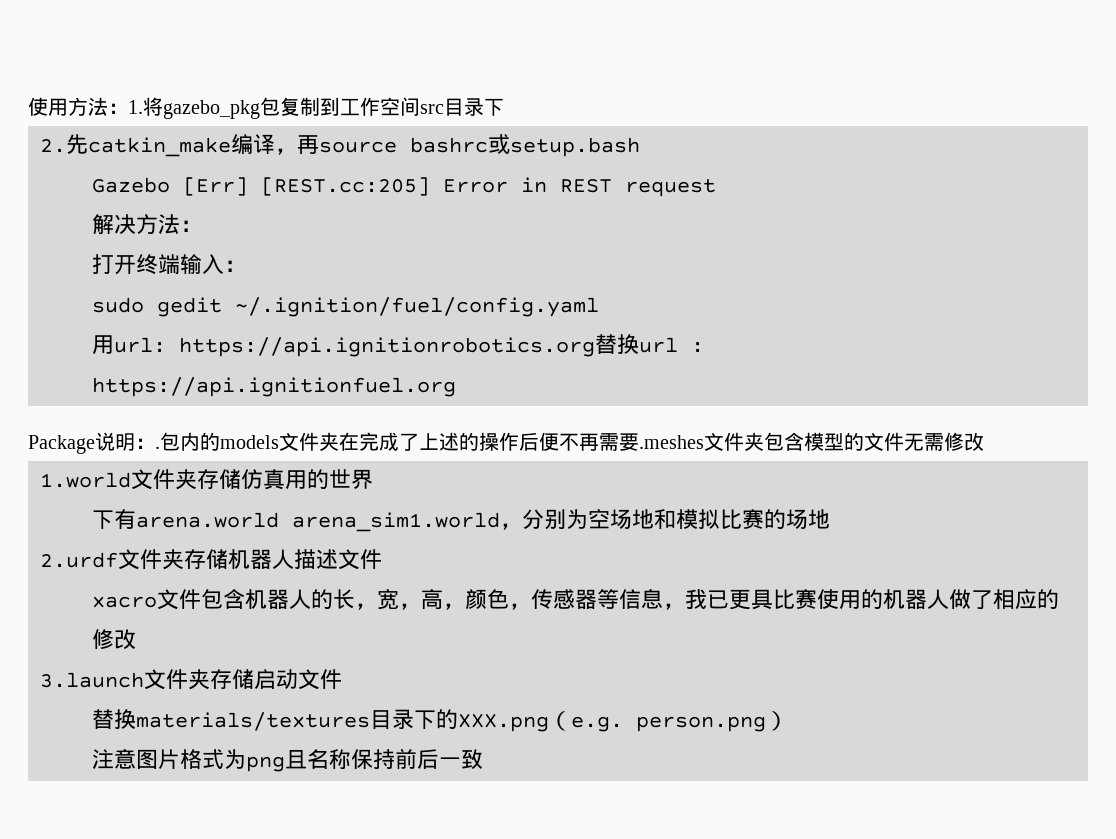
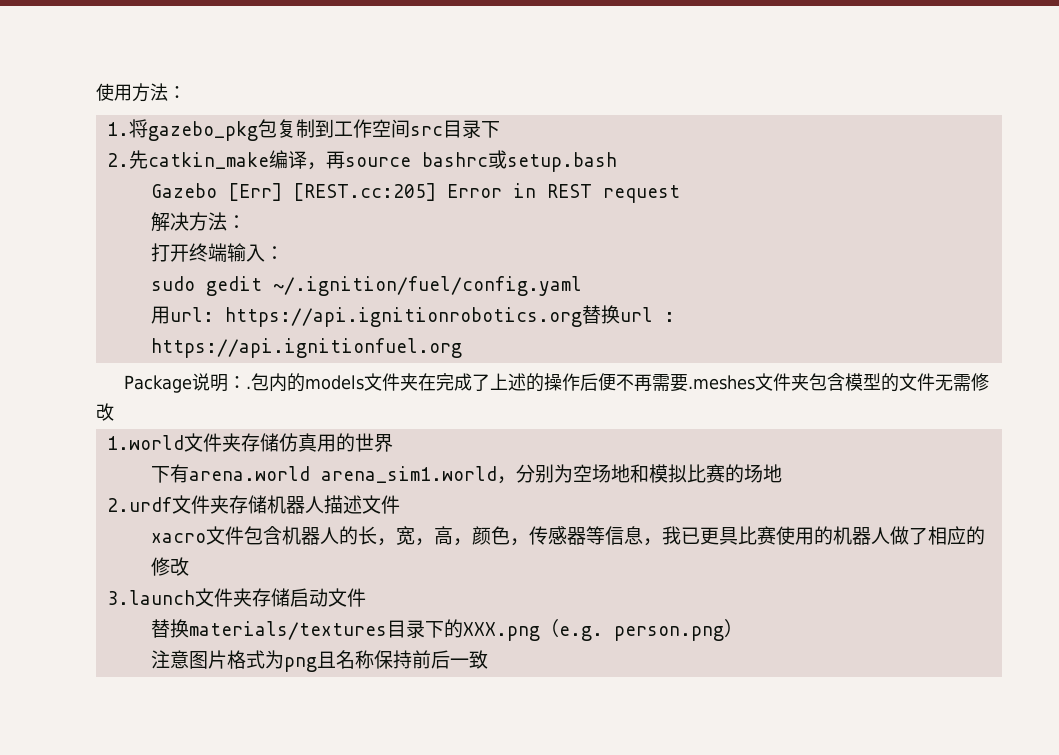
- 使用方法：1.将gazebo_pkg包复制到工作空间src目录下
+ 使用方法：
+ 1.将gazebo_pkg包复制到工作空间src目录下

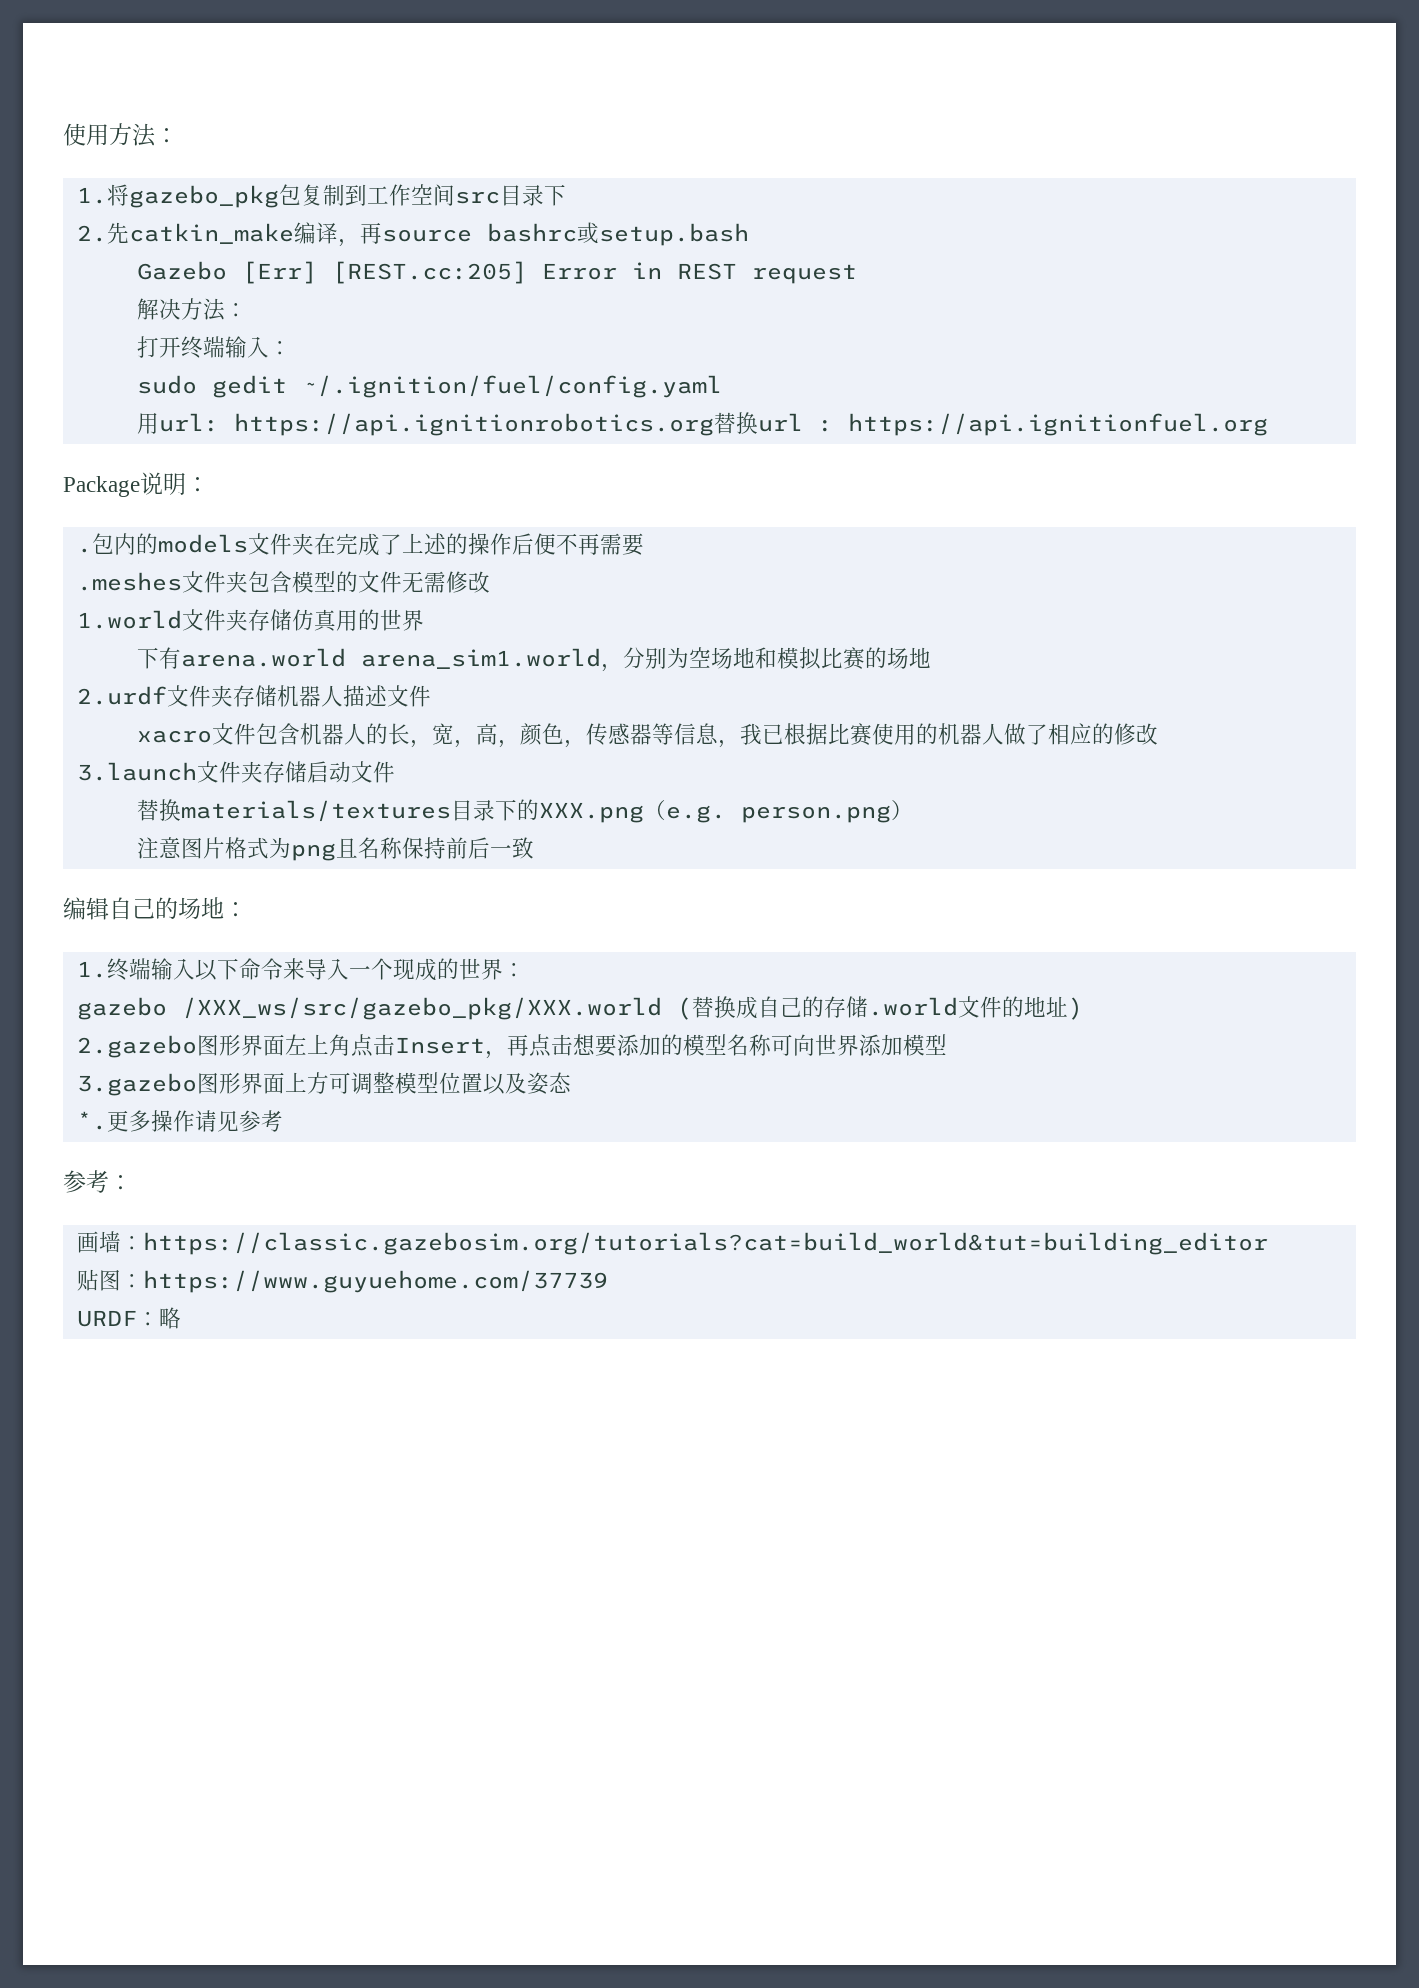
- Package说明：.
+ Package说明：
+ .
- 包内的models文件夹在完成了上述的操作后便不再需要.meshes文件夹包含模型的文件无需修改
+ 包内的models文件夹在完成了上述的操作后便不再需要
+ .meshes文件夹包含模型的文件无需修改
- xacro文件包含机器人的长，宽，高，颜色，传感器等信息，我已更具比赛使用的机器人做了相应的修改
+ xacro文件包含机器人的长，宽，高，颜色，传感器等信息，我已根据比赛使用的机器人做了相应的修改
+ 编辑自己的场地：
+ 1.终端输入以下命令来导入一个现成的世界：
+ gazebo /XXX_ws/src/gazebo_pkg/XXX.world (替换成自己的存储.world文件的地址)
+ 2.gazebo图形界面左上角点击Insert，再点击想要添加的模型名称可向世界添加模型
+ 3.gazebo图形界面上方可调整模型位置以及姿态
+ *.更多操作请见参考
+ 参考：
+ 画墙：https://classic.gazebosim.org/tutorials?cat=build_world&tut=building_editor
+ 贴图：https://www.guyuehome.com/37739
+ URDF：略

